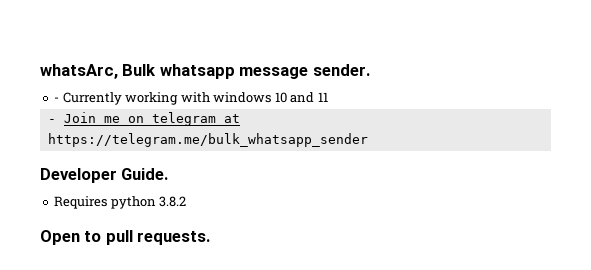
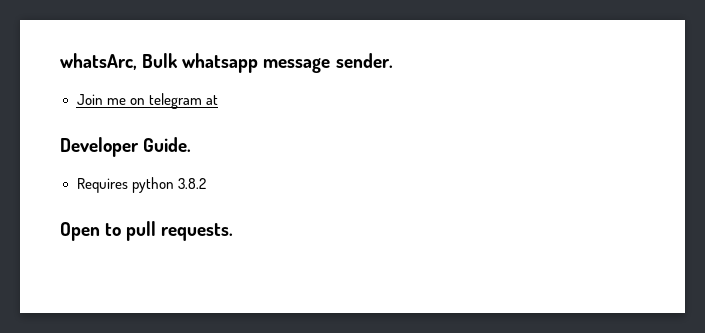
- - Currently working with windows 10 and 11
- - Join me on telegram at https://telegram.me/bulk_whatsapp_sender
+ Join me on telegram at

